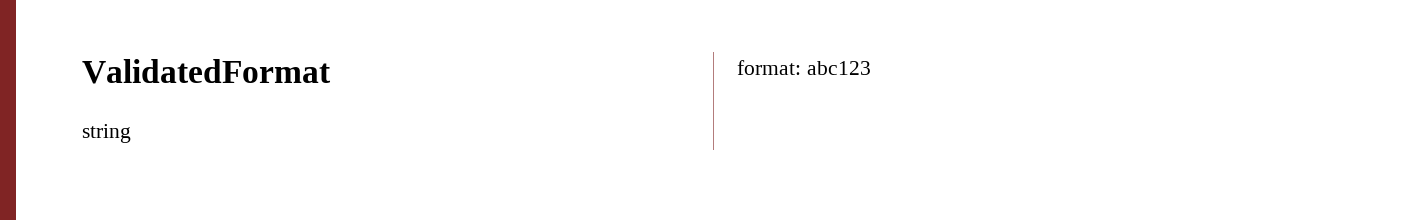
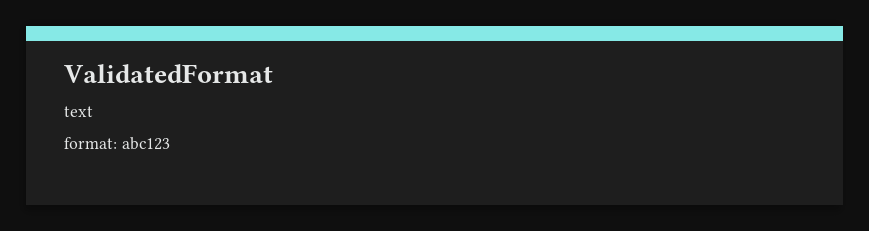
- string
+ text

